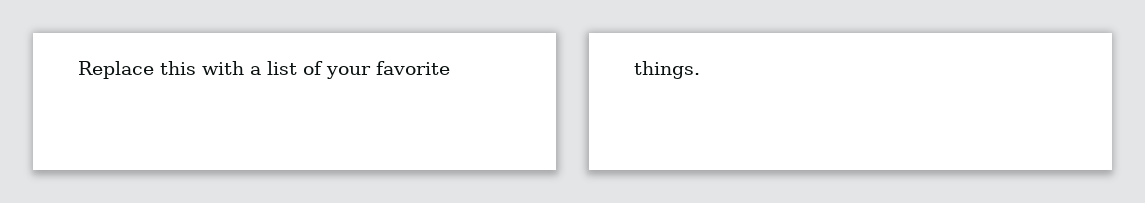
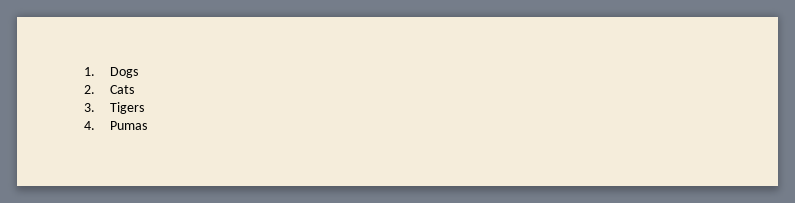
- Replace this with a list of your favorite things.
+ 1. Dogs
+ 2. Cats
+ 3. Tigers
+ 4. Pumas

